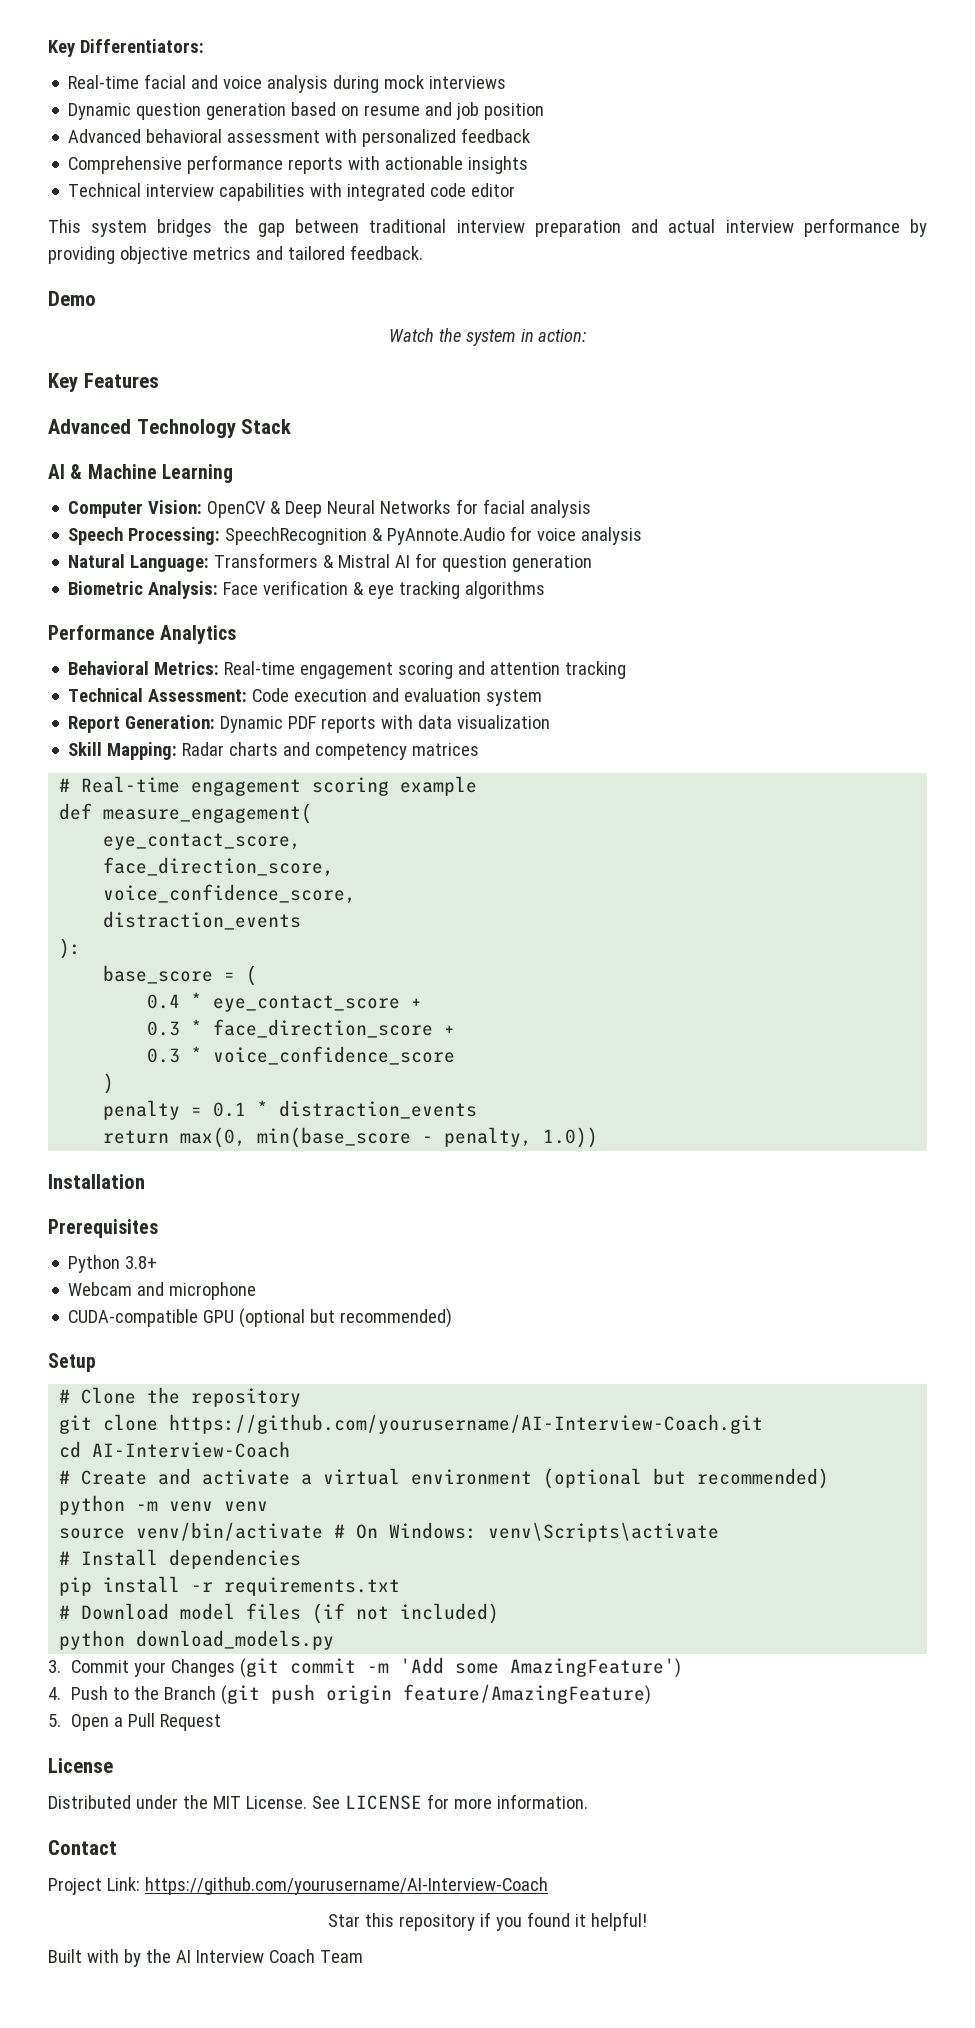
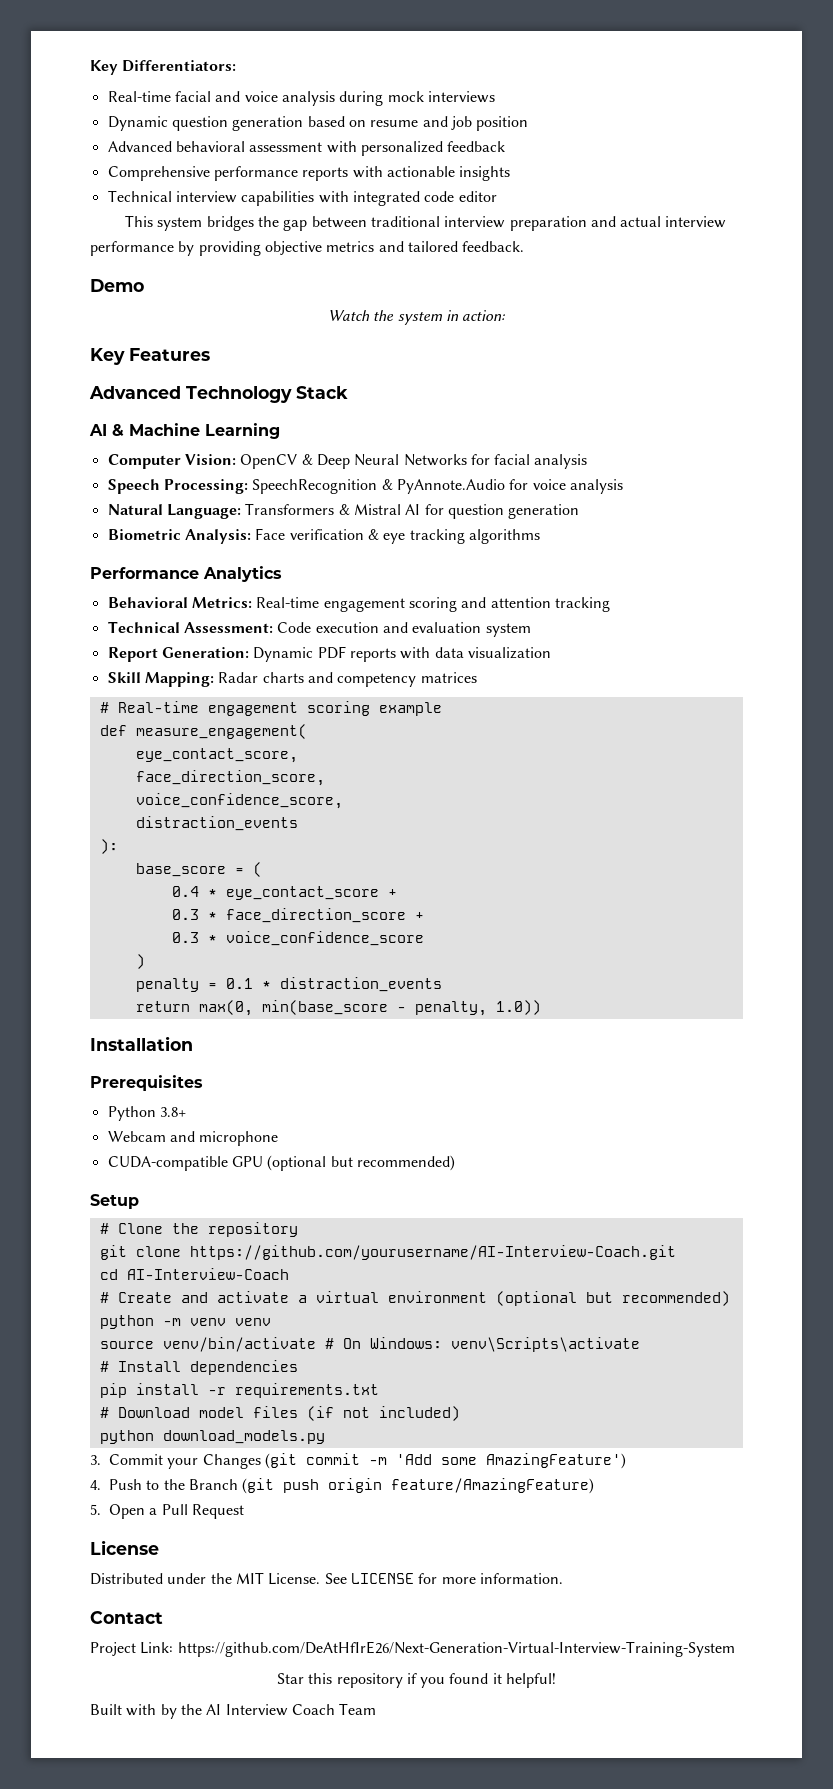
- Project Link: https://github.com/yourusername/AI-Interview-Coach
+ Project Link: https://github.com/DeAtHfIrE26/Next-Generation-Virtual-Interview-Training-System

